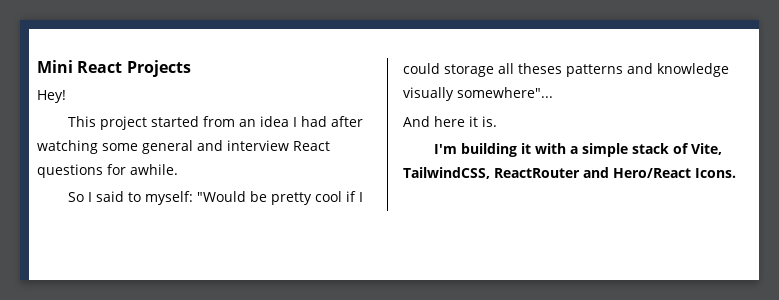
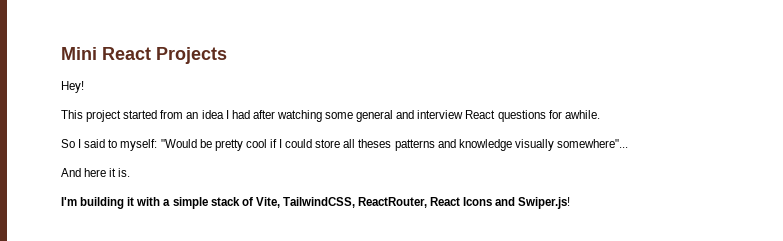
- So I said to myself: "Would be pretty cool if I could storage all theses patterns and knowledge visually somewhere"...
+ So I said to myself: "Would be pretty cool if I could store all theses patterns and knowledge visually somewhere"...
- I'm building it with a simple stack of Vite, TailwindCSS, ReactRouter and Hero/React Icons.
+ I'm building it with a simple stack of Vite, TailwindCSS, ReactRouter, React Icons and Swiper.js!

